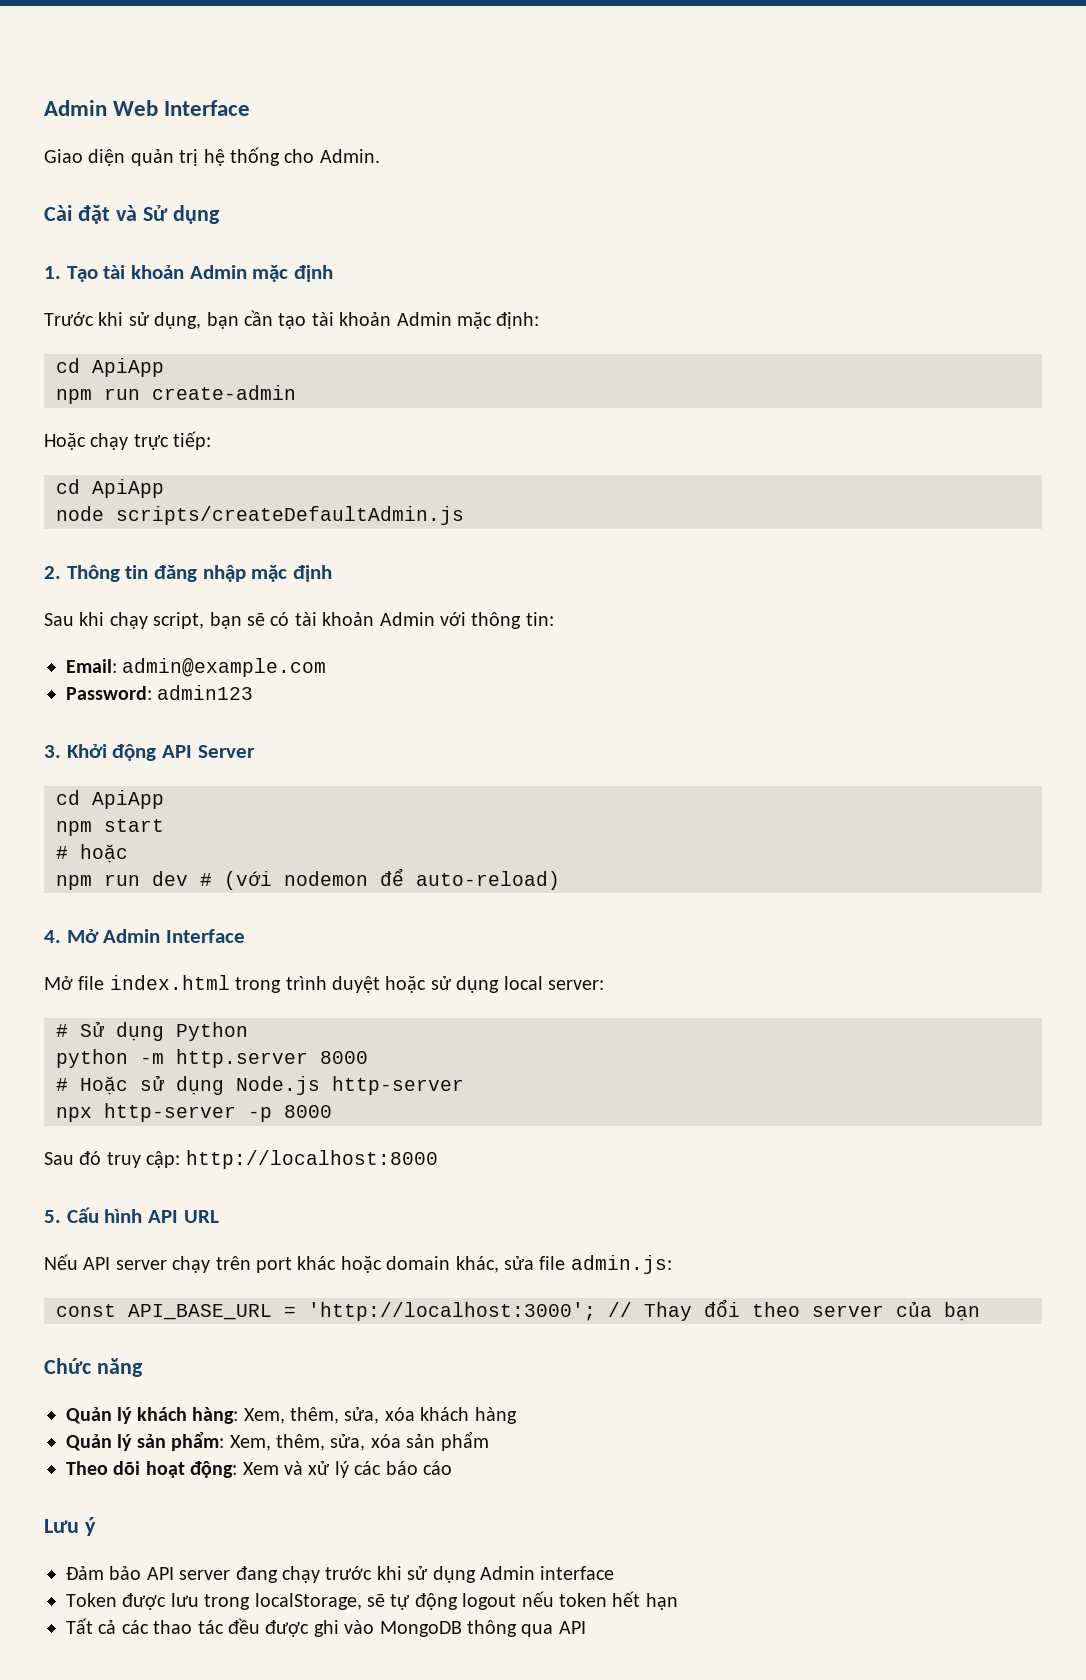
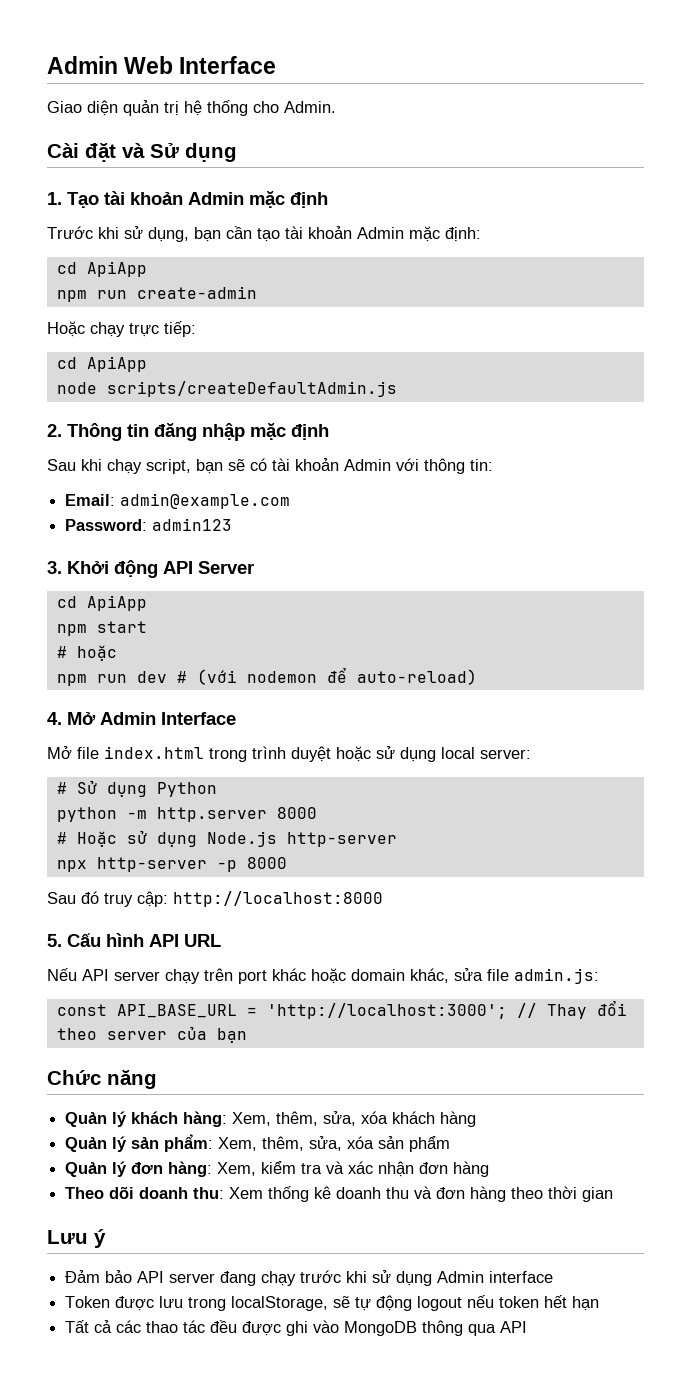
- Theo dõi hoạt động: Xem và xử lý các báo cáo
+ Quản lý đơn hàng: Xem, kiểm tra và xác nhận đơn hàng
+ Theo dõi doanh thu: Xem thống kê doanh thu và đơn hàng theo thời gian

